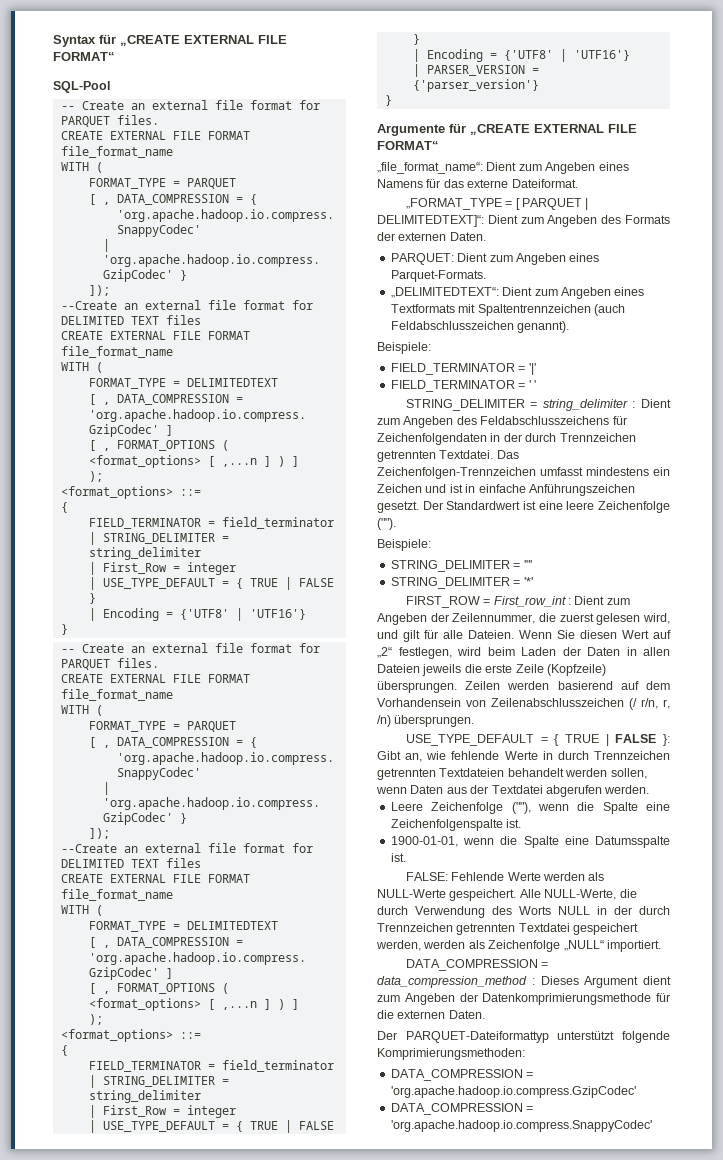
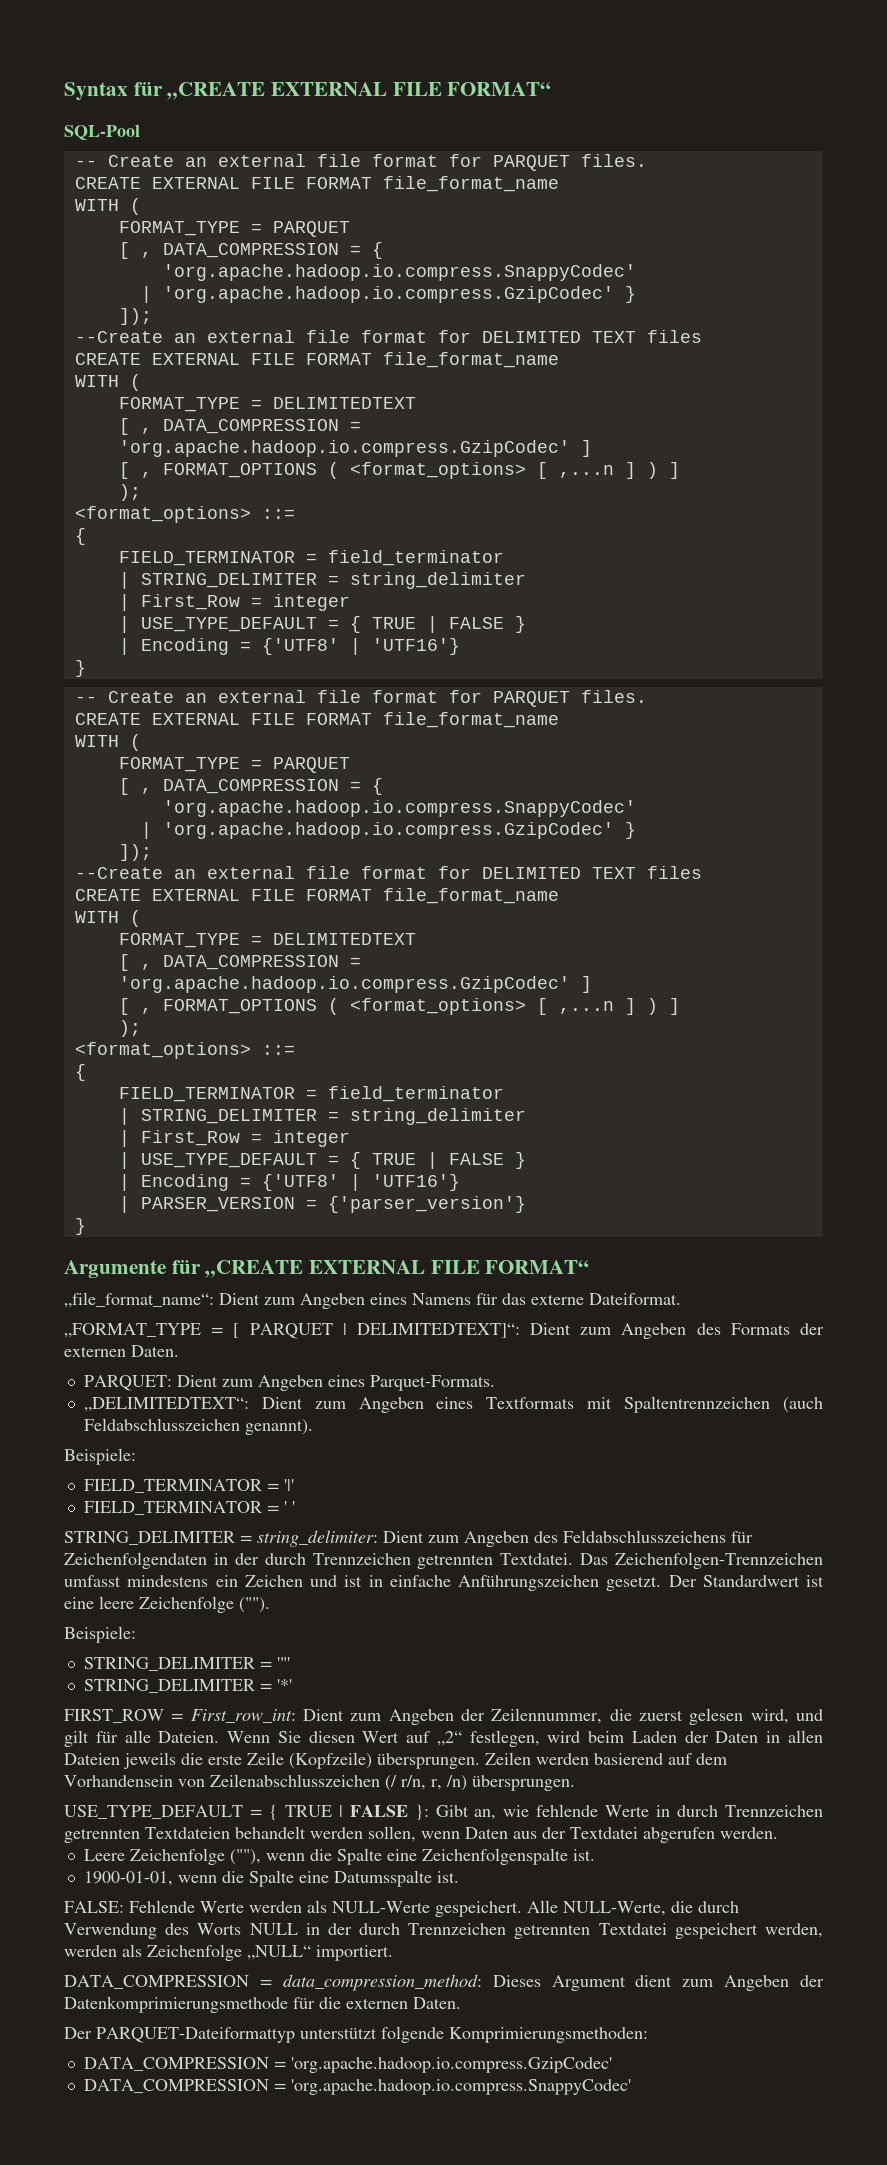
- STRING_DELIMITER = string_delimiter : Dient zum Angeben des Feldabschlusszeichens für Zeichenfolgendaten in der durch Trennzeichen getrennten Textdatei.
+ STRING_DELIMITER = string_delimiter: Dient zum Angeben des Feldabschlusszeichens für Zeichenfolgendaten in der durch Trennzeichen getrennten Textdatei.
- FIRST_ROW = First_row_int : Dient zum Angeben der Zeilennummer, die zuerst gelesen wird, und gilt für alle Dateien.
+ FIRST_ROW = First_row_int: Dient zum Angeben der Zeilennummer, die zuerst gelesen wird, und gilt für alle Dateien.
- DATA_COMPRESSION = data_compression_method : Dieses Argument dient zum Angeben der Datenkomprimierungsmethode für die externen Daten.
+ DATA_COMPRESSION = data_compression_method: Dieses Argument dient zum Angeben der Datenkomprimierungsmethode für die externen Daten.

